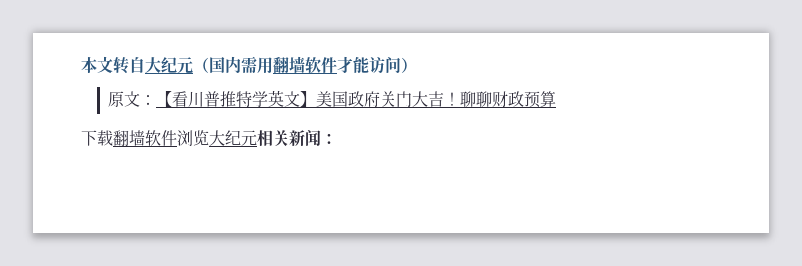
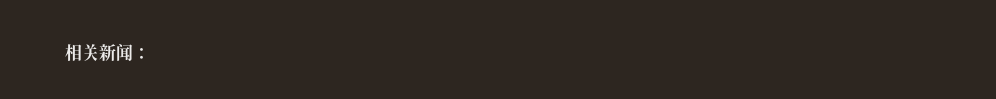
- 本文转自大纪元（国内需用翻墙软件才能访问）
- 原文：【看川普推特学英文】美国政府关门大吉！聊聊财政预算
- 下载翻墙软件浏览大纪元相关新闻：
+ 相关新闻：

